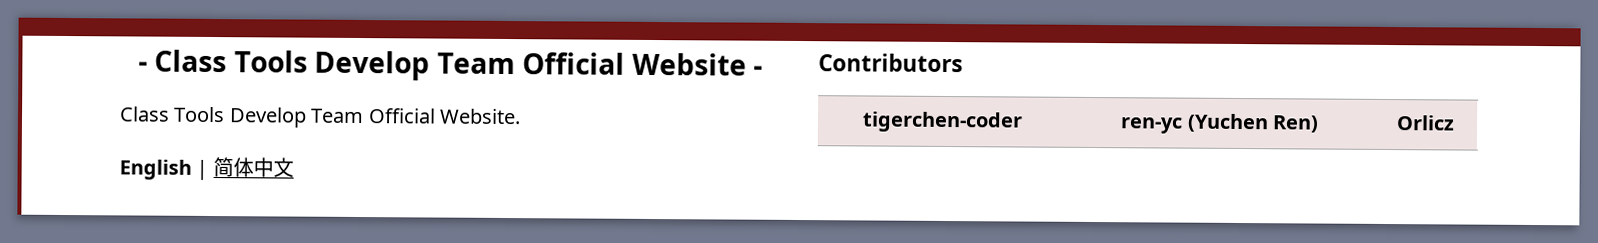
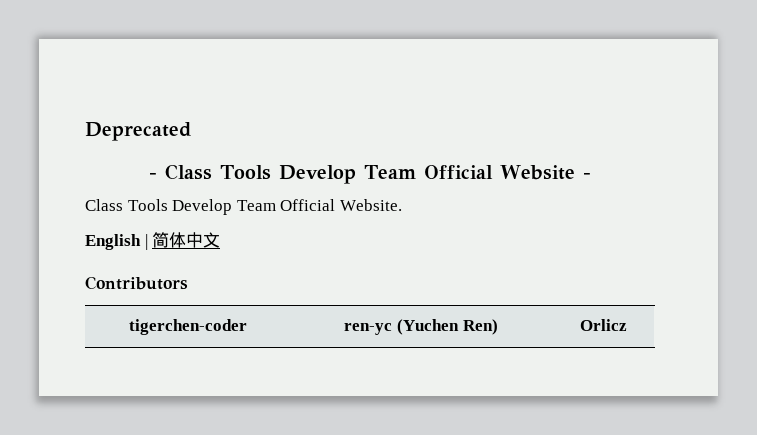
+ Deprecated

